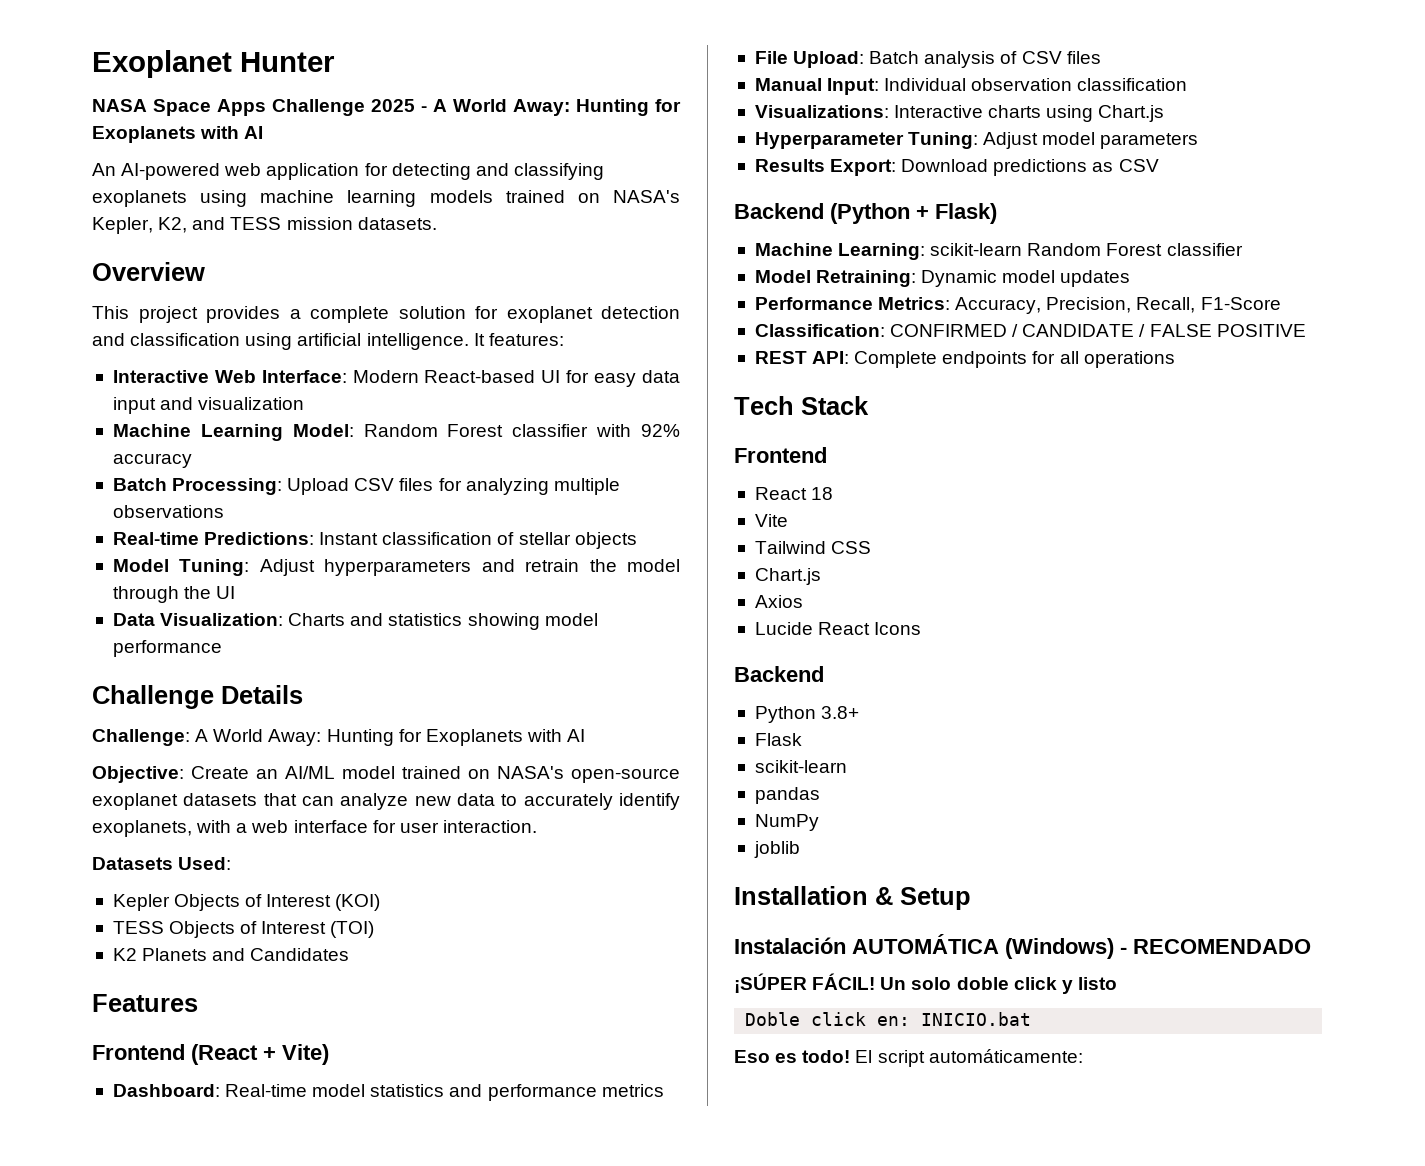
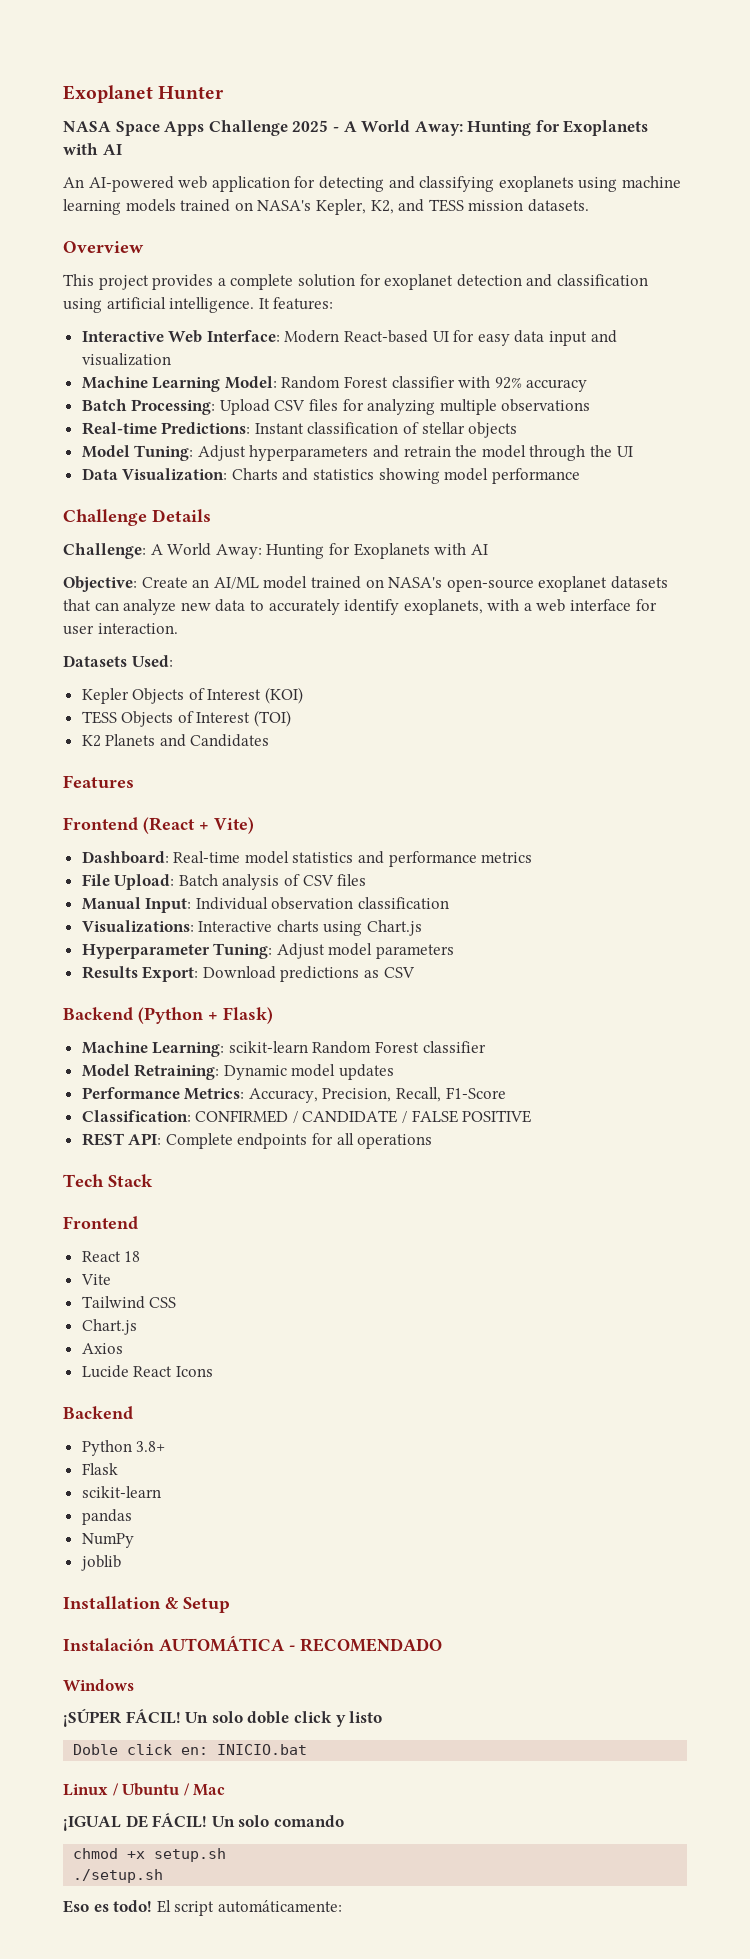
- Instalación AUTOMÁTICA (Windows) - RECOMENDADO
+ Instalación AUTOMÁTICA - RECOMENDADO
+ Windows
+ Linux / Ubuntu / Mac
+ ¡IGUAL DE FÁCIL! Un solo comando
+ chmod +x setup.sh
+ ./setup.sh

